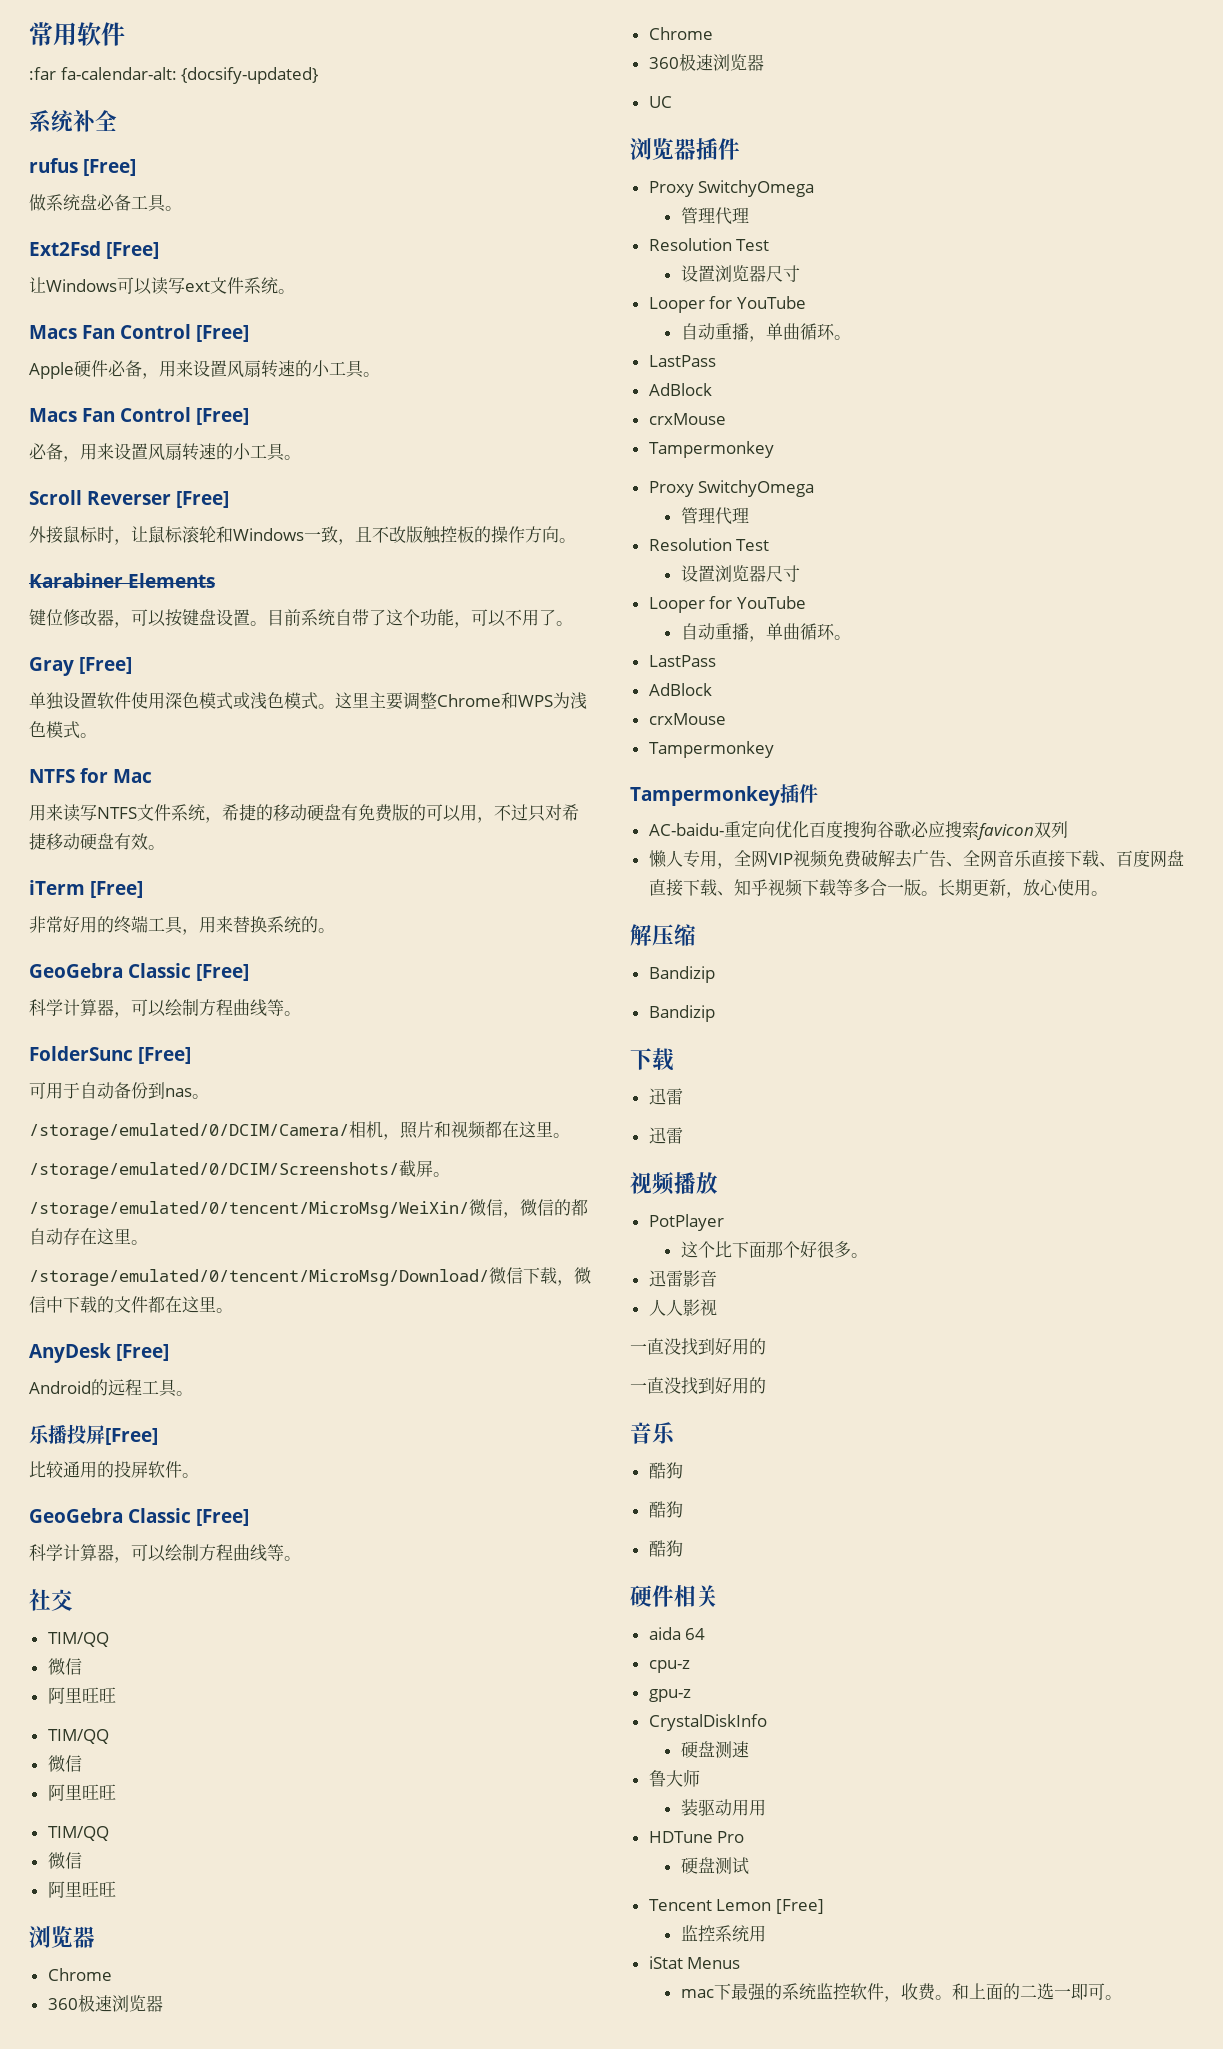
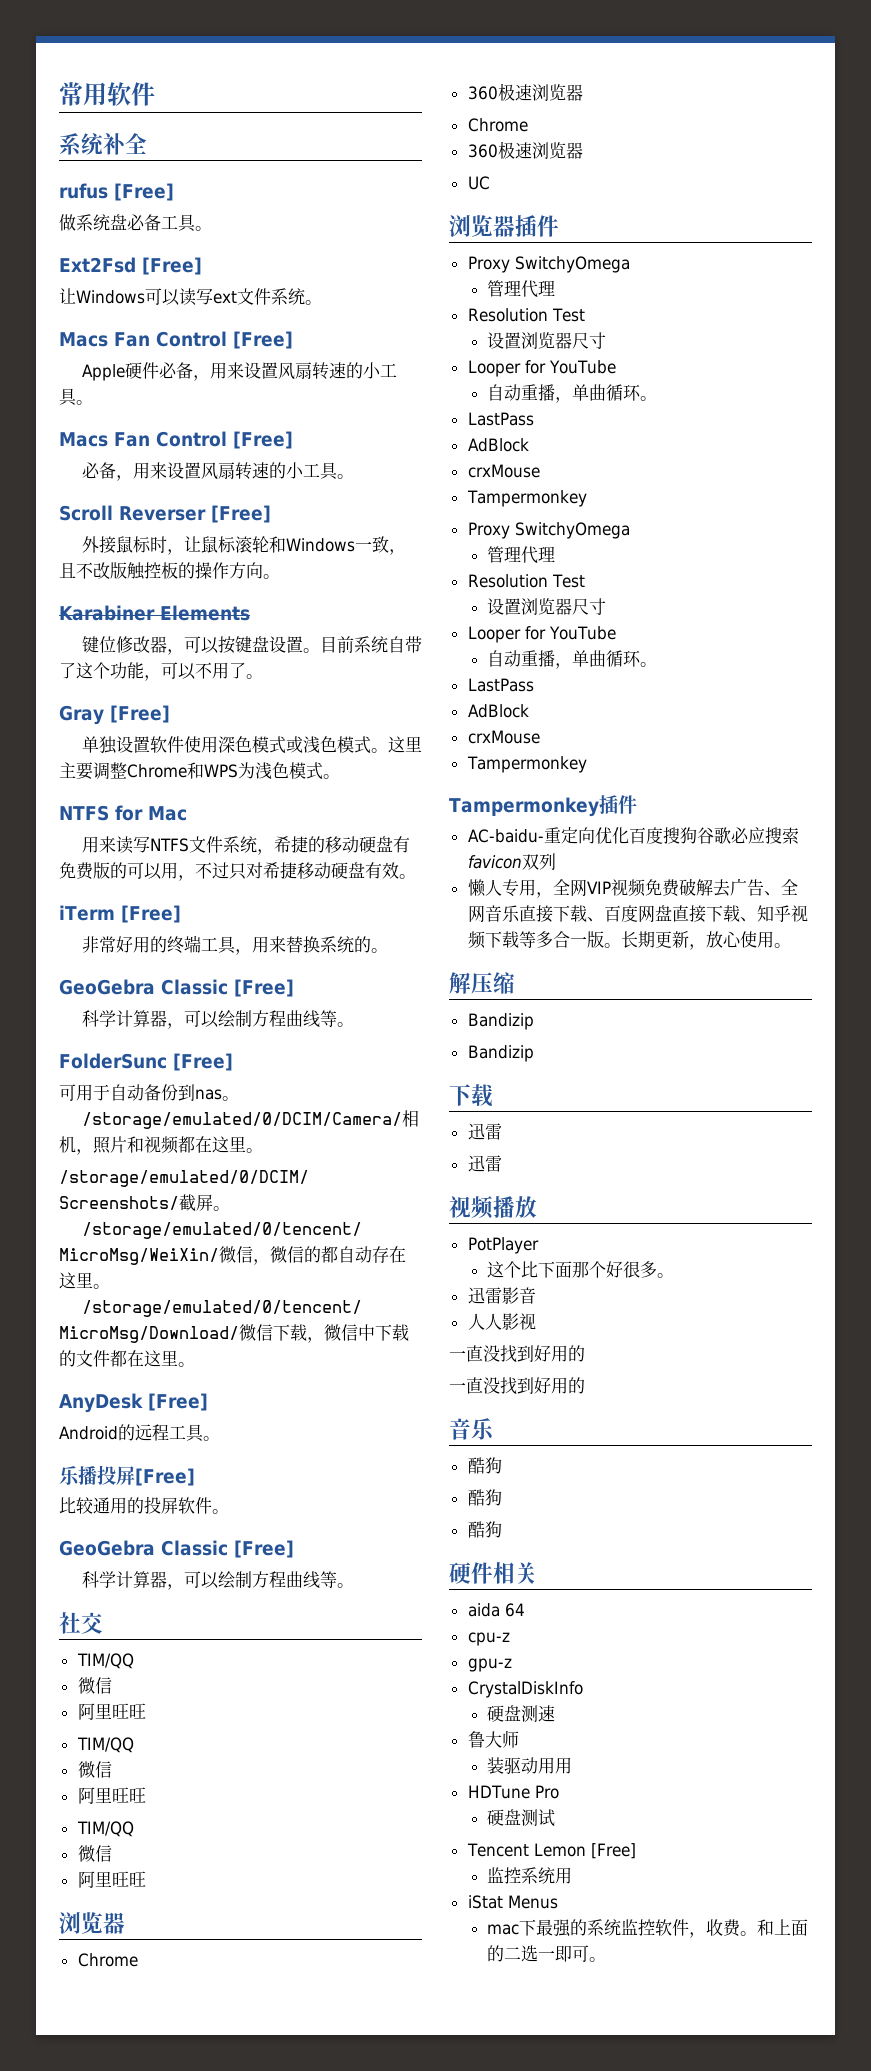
- :far fa-calendar-alt: {docsify-updated}

